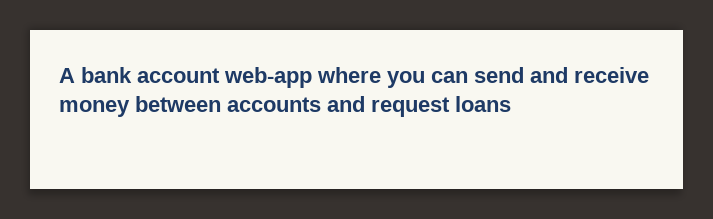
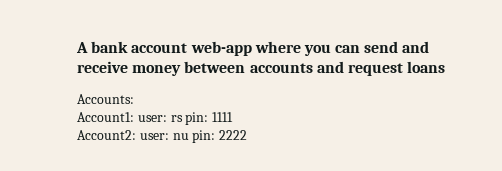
+ Accounts:
+ Account1: user: rs pin: 1111
+ Account2: user: nu pin: 2222

